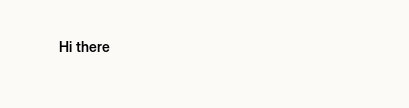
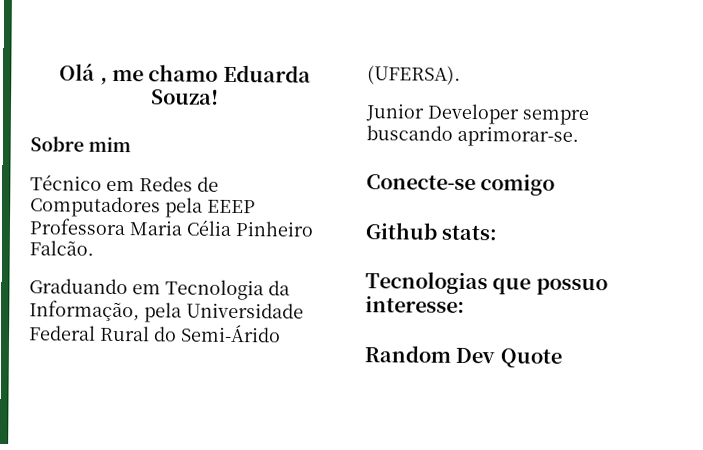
- Hi there
+ Olá , me chamo Eduarda Souza!
+ Sobre mim
+ Técnico em Redes de Computadores pela EEEP Professora Maria Célia Pinheiro Falcão.
+ Graduando em Tecnologia da Informação, pela Universidade Federal Rural do Semi-Árido (UFERSA).
+ Junior Developer sempre buscando aprimorar-se.
+ Conecte-se comigo
+ Github stats:
+ Tecnologias que possuo interesse:
+ Random Dev Quote

